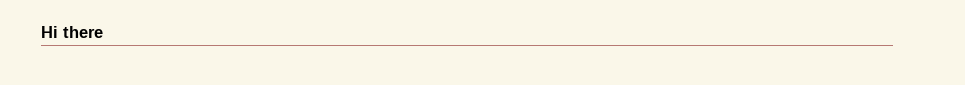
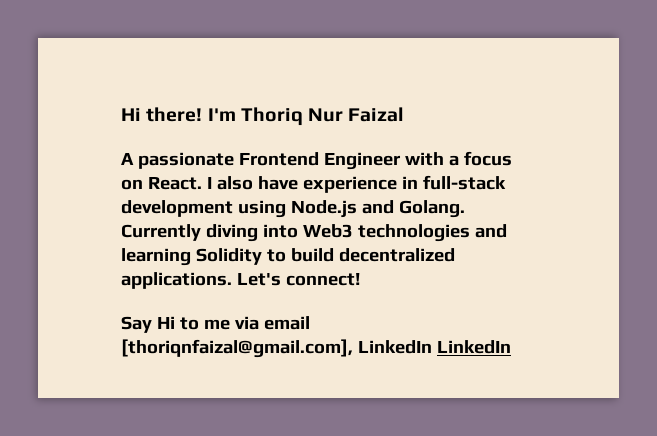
- Hi there
+ Hi there! I'm Thoriq Nur Faizal
+ A passionate Frontend Engineer with a focus on React. I also have experience in full-stack development using Node.js and Golang. Currently diving into Web3 technologies and learning Solidity to build decentralized applications. Let's connect!
+ Say Hi to me via email [thoriqnfaizal@gmail.com], LinkedIn LinkedIn

